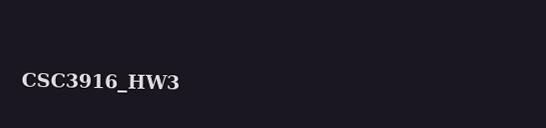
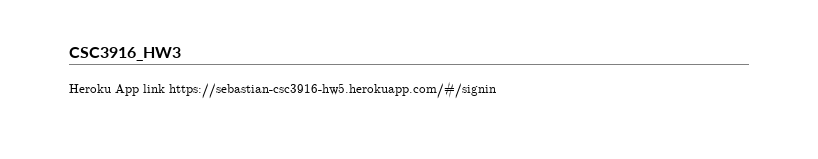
+ Heroku App link https://sebastian-csc3916-hw5.herokuapp.com/#/signin

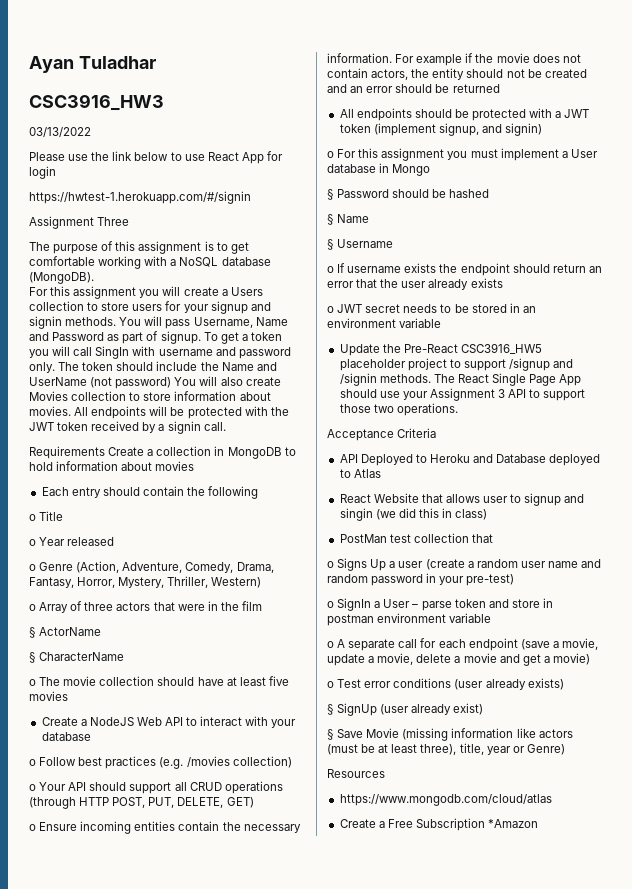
+ Ayan Tuladhar
- Heroku App link https://sebastian-csc3916-hw5.herokuapp.com/#/signin
+ 03/13/2022
+ Please use the link below to use React App for login
+ https://hwtest-1.herokuapp.com/#/signin
+ Assignment Three
+ The purpose of this assignment is to get comfortable working with a NoSQL database (MongoDB).
+ For this assignment you will create a Users collection to store users for your signup and signin methods. You will pass Username, Name and Password as part of signup. To get a token you will call SingIn with username and password only. The token should include the Name and UserName (not password) You will also create Movies collection to store information about movies. All endpoints will be protected with the JWT token received by a signin call.
+ Requirements Create a collection in MongoDB to hold information about movies
+ Each entry should contain the following
+ o Title
+ o Year released
+ o Genre (Action, Adventure, Comedy, Drama, Fantasy, Horror, Mystery, Thriller, Western)
+ o Array of three actors that were in the film
+ § ActorName
+ § CharacterName
+ o The movie collection should have at least five movies
+ Create a NodeJS Web API to interact with your database
+ o Follow best practices (e.g. /movies collection)
+ o Your API should support all CRUD operations (through HTTP POST, PUT, DELETE, GET)
+ o Ensure incoming entities contain the necessary information. For example if the movie does not contain actors, the entity should not be created and an error should be returned
+ All endpoints should be protected with a JWT token (implement signup, and signin)
+ o For this assignment you must implement a User database in Mongo
+ § Password should be hashed
+ § Name
+ § Username
+ o If username exists the endpoint should return an error that the user already exists
+ o JWT secret needs to be stored in an environment variable
+ Update the Pre-React CSC3916_HW5 placeholder project to support /signup and /signin methods. The React Single Page App should use your Assignment 3 API to support those two operations.
+ Acceptance Criteria
+ API Deployed to Heroku and Database deployed to Atlas
+ React Website that allows user to signup and singin (we did this in class)
+ PostMan test collection that
+ o Signs Up a user (create a random user name and random password in your pre-test)
+ o SignIn a User – parse token and store in postman environment variable
+ o A separate call for each endpoint (save a movie, update a movie, delete a movie and get a movie)
+ o Test error conditions (user already exists)
+ § SignUp (user already exist)
+ § Save Movie (missing information like actors (must be at least three), title, year or Genre)
+ Resources
+ https://www.mongodb.com/cloud/atlas
+ Create a Free Subscription *Amazon

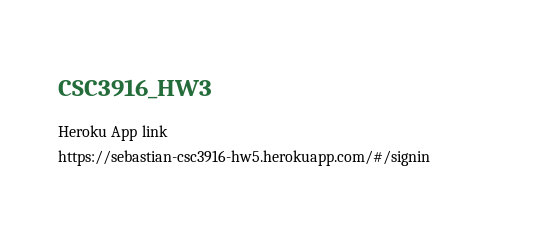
- Ayan Tuladhar
- 03/13/2022
- Please use the link below to use React App for login
- https://hwtest-1.herokuapp.com/#/signin
- Assignment Three
- The purpose of this assignment is to get comfortable working with a NoSQL database (MongoDB).
- For this assignment you will create a Users collection to store users for your signup and signin methods. You will pass Username, Name and Password as part of signup. To get a token you will call SingIn with username and password only. The token should include the Name and UserName (not password) You will also create Movies collection to store information about movies. All endpoints will be protected with the JWT token received by a signin call.
- Requirements Create a collection in MongoDB to hold information about movies
- Each entry should contain the following
- o Title
- o Year released
- o Genre (Action, Adventure, Comedy, Drama, Fantasy, Horror, Mystery, Thriller, Western)
- o Array of three actors that were in the film
- § ActorName
- § CharacterName
- o The movie collection should have at least five movies
- Create a NodeJS Web API to interact with your database
- o Follow best practices (e.g. /movies collection)
- o Your API should support all CRUD operations (through HTTP POST, PUT, DELETE, GET)
- o Ensure incoming entities contain the necessary information. For example if the movie does not contain actors, the entity should not be created and an error should be returned
- All endpoints should be protected with a JWT token (implement signup, and signin)
- o For this assignment you must implement a User database in Mongo
- § Password should be hashed
- § Name
- § Username
- o If username exists the endpoint should return an error that the user already exists
- o JWT secret needs to be stored in an environment variable
- Update the Pre-React CSC3916_HW5 placeholder project to support /signup and /signin methods. The React Single Page App should use your Assignment 3 API to support those two operations.
- Acceptance Criteria
- API Deployed to Heroku and Database deployed to Atlas
- React Website that allows user to signup and singin (we did this in class)
- PostMan test collection that
- o Signs Up a user (create a random user name and random password in your pre-test)
- o SignIn a User – parse token and store in postman environment variable
- o A separate call for each endpoint (save a movie, update a movie, delete a movie and get a movie)
- o Test error conditions (user already exists)
- § SignUp (user already exist)
- § Save Movie (missing information like actors (must be at least three), title, year or Genre)
- Resources
- https://www.mongodb.com/cloud/atlas
- Create a Free Subscription *Amazon
+ Heroku App link https://sebastian-csc3916-hw5.herokuapp.com/#/signin

